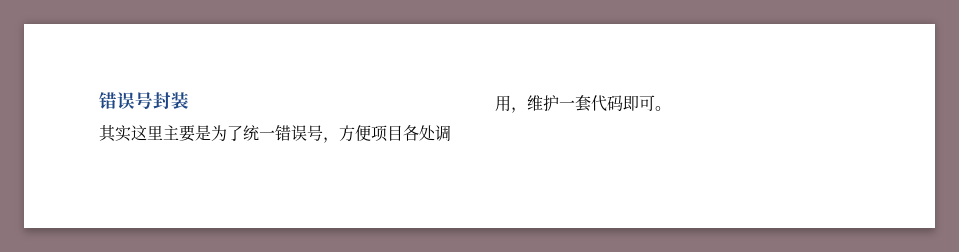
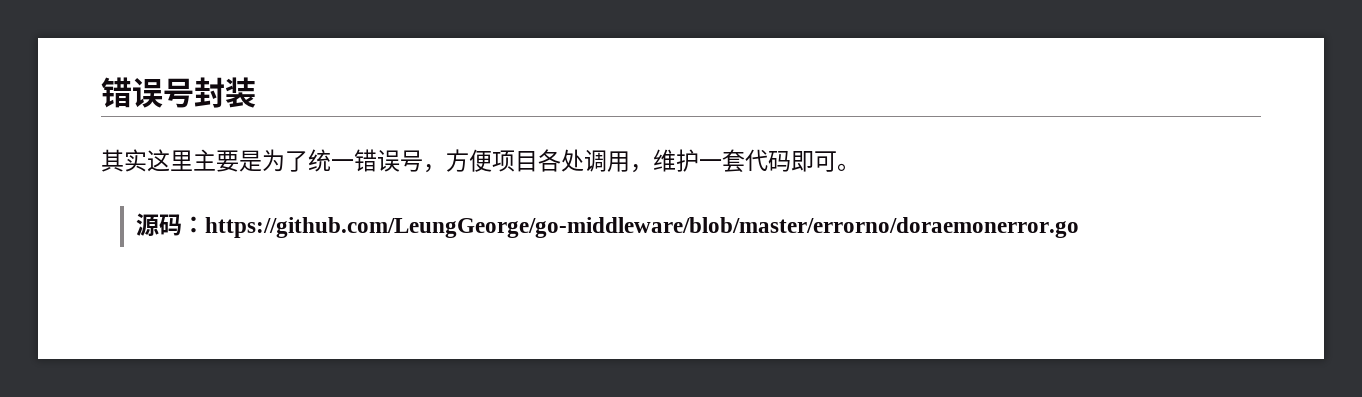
+ 源码：https://github.com/LeungGeorge/go-middleware/blob/master/errorno/doraemonerror.go

